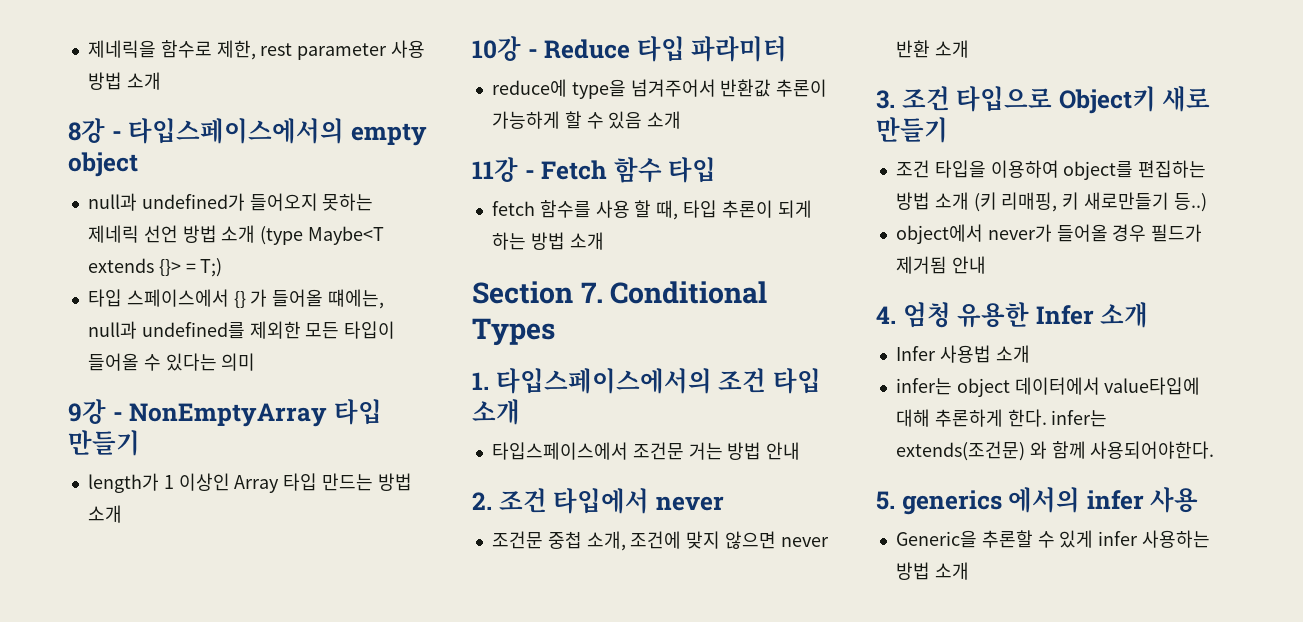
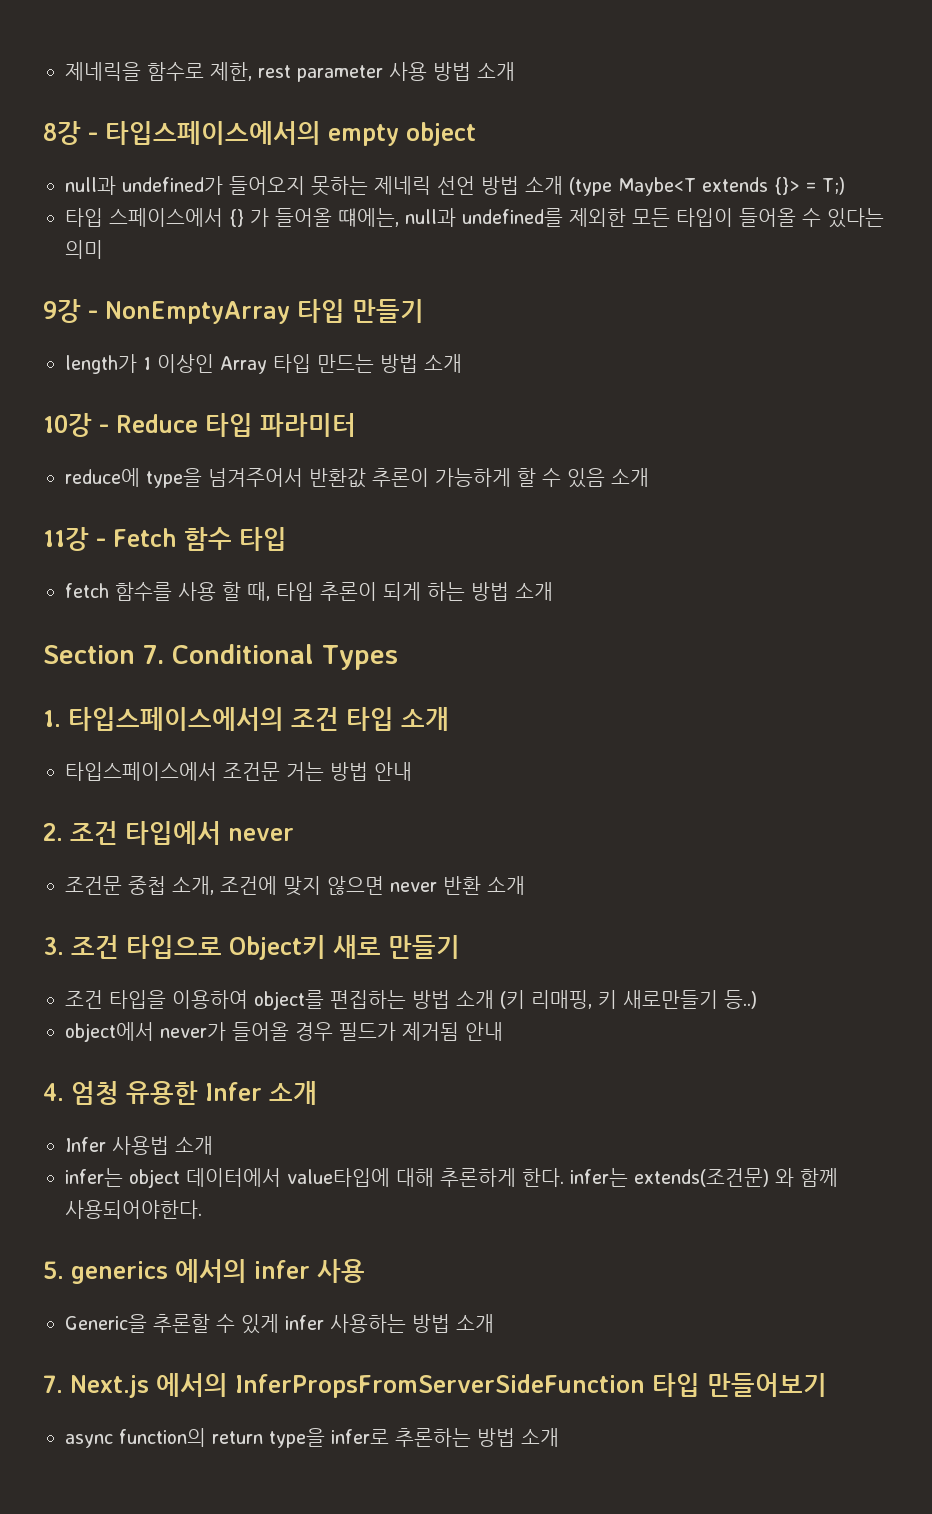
+ 7. Next.js 에서의 InferPropsFromServerSideFunction 타입 만들어보기
+ async function의 return type을 infer로 추론하는 방법 소개

